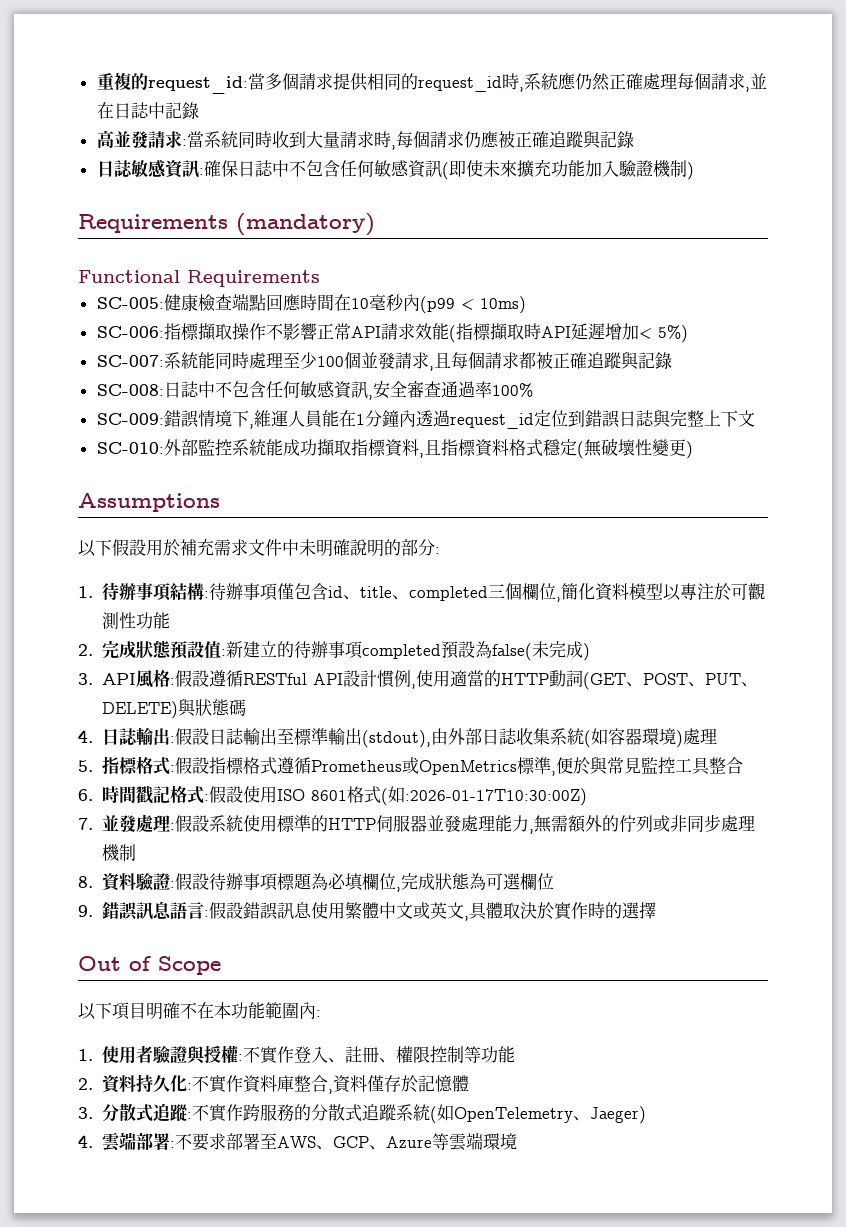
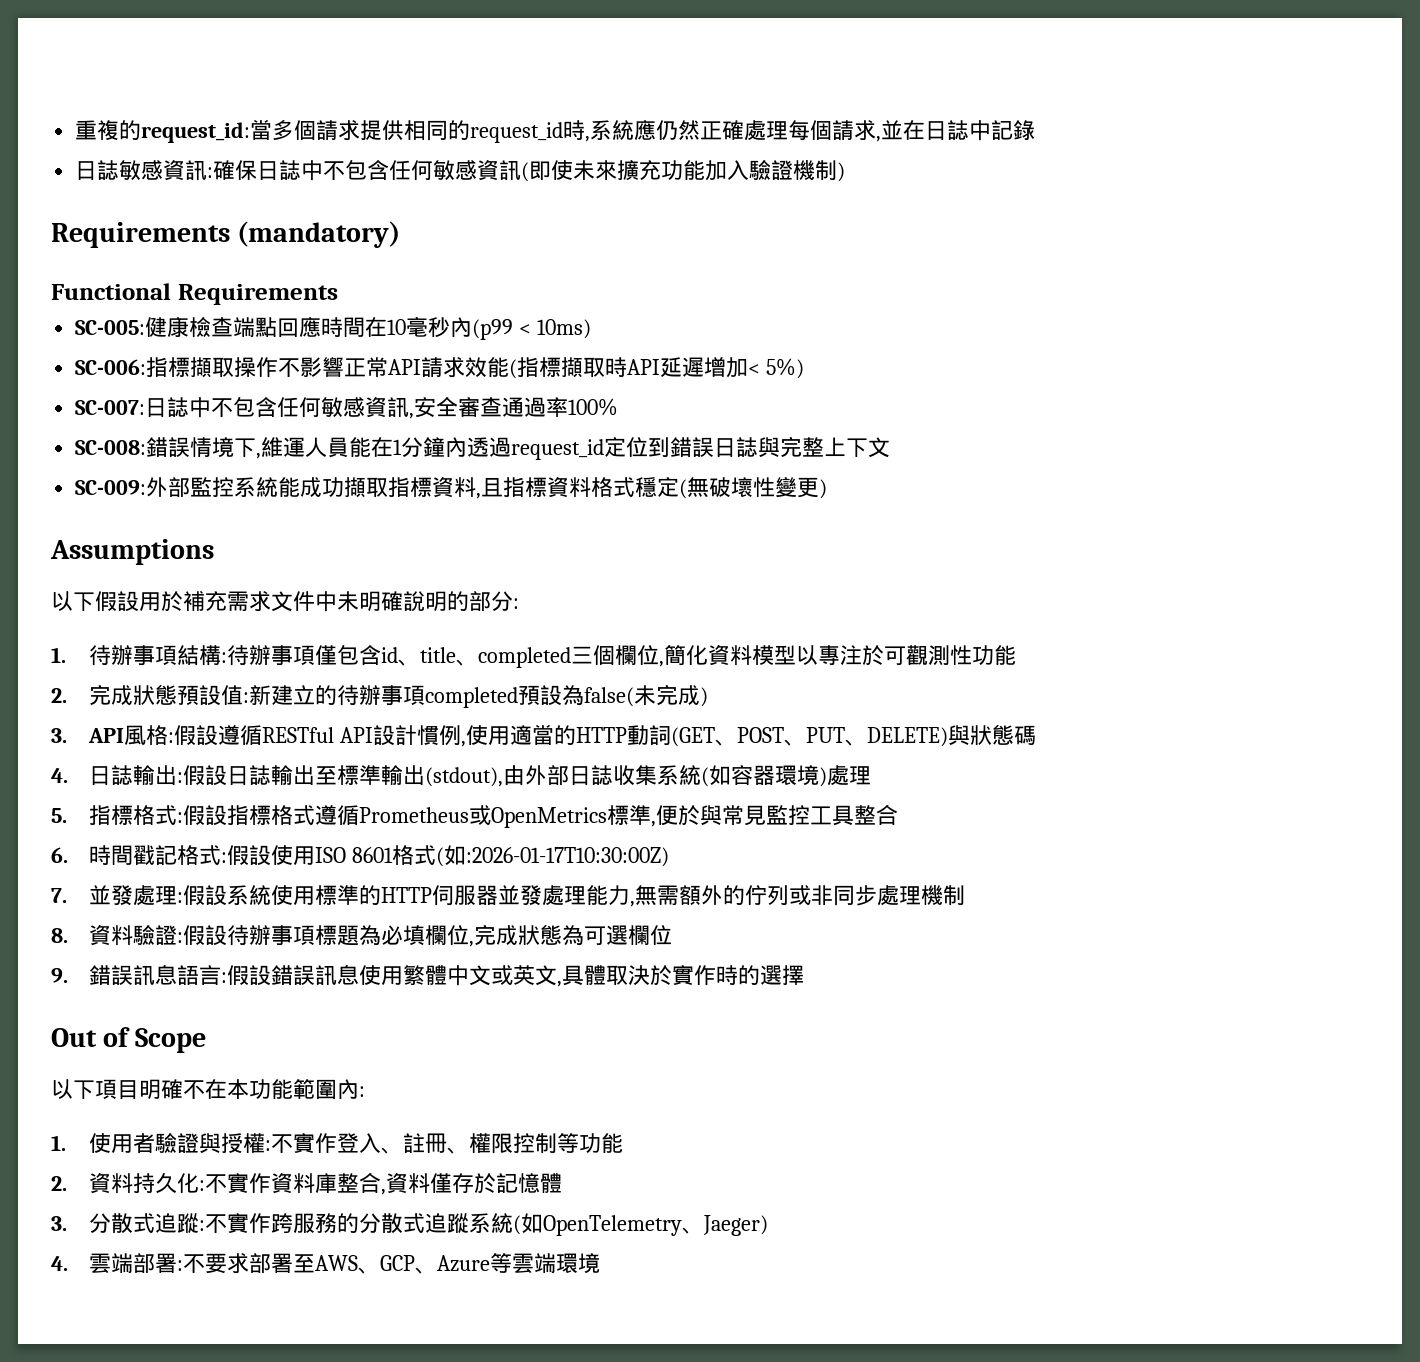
- 高並發請求:當系統同時收到大量請求時,每個請求仍應被正確追蹤與記錄
- SC-007:系統能同時處理至少100個並發請求,且每個請求都被正確追蹤與記錄
- SC-008:日誌中不包含任何敏感資訊,安全審查通過率100%
+ SC-007:日誌中不包含任何敏感資訊,安全審查通過率100%
- SC-009:錯誤情境下,維運人員能在1分鐘內透過request_id定位到錯誤日誌與完整上下文
+ SC-008:錯誤情境下,維運人員能在1分鐘內透過request_id定位到錯誤日誌與完整上下文
- SC-010:外部監控系統能成功擷取指標資料,且指標資料格式穩定(無破壞性變更)
+ SC-009:外部監控系統能成功擷取指標資料,且指標資料格式穩定(無破壞性變更)

